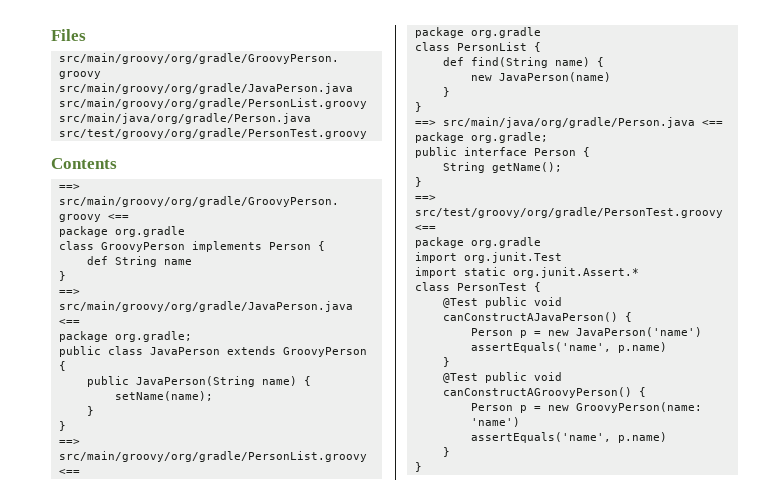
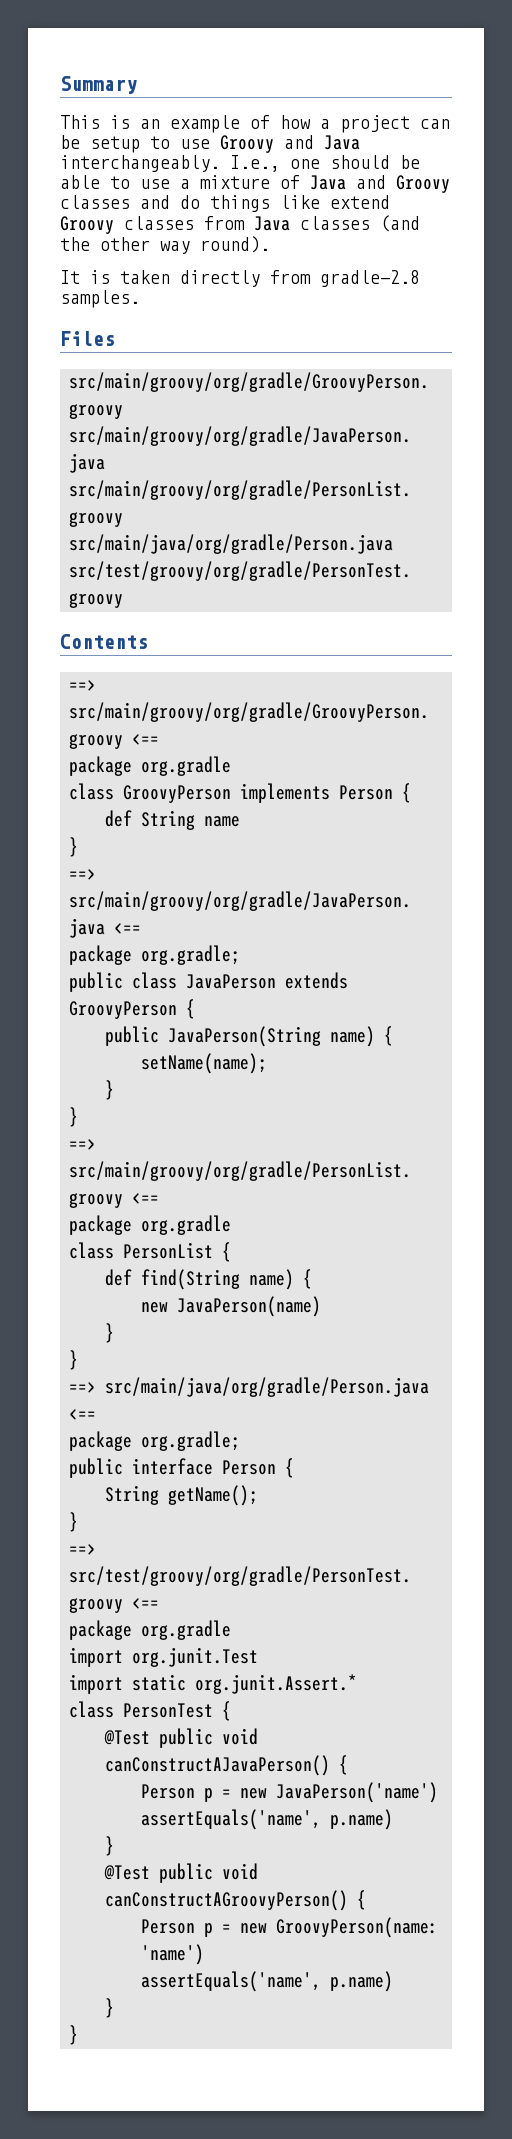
+ Summary
+ This is an example of how a project can be setup to use Groovy and Java interchangeably. I.e., one should be able to use a mixture of Java and Groovy classes and do things like extend Groovy classes from Java classes (and the other way round).
+ It is taken directly from gradle-2.8 samples.

